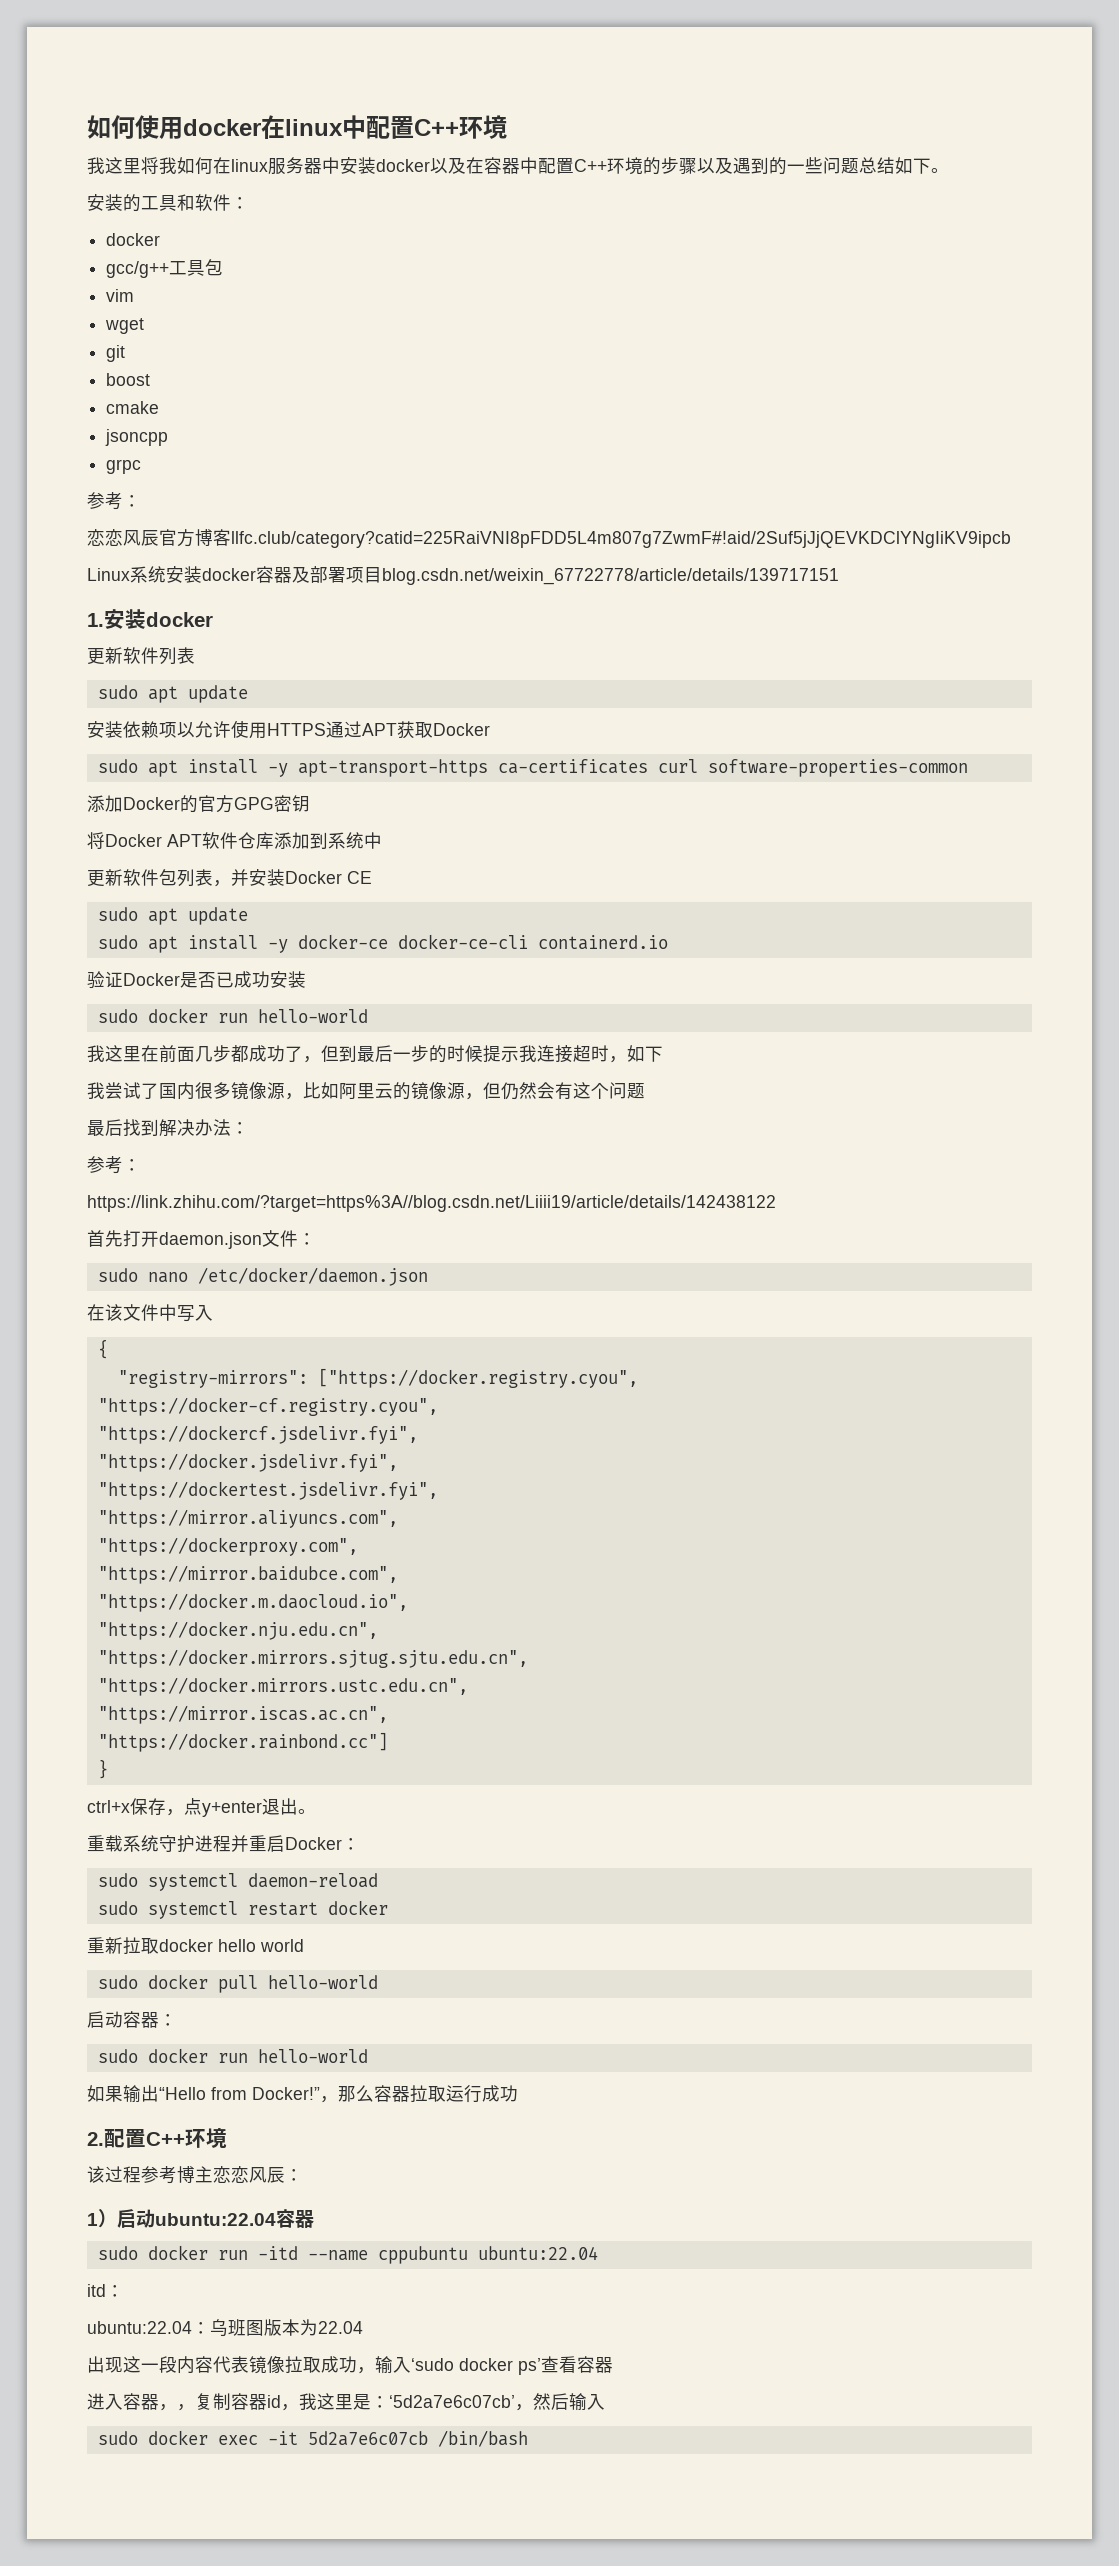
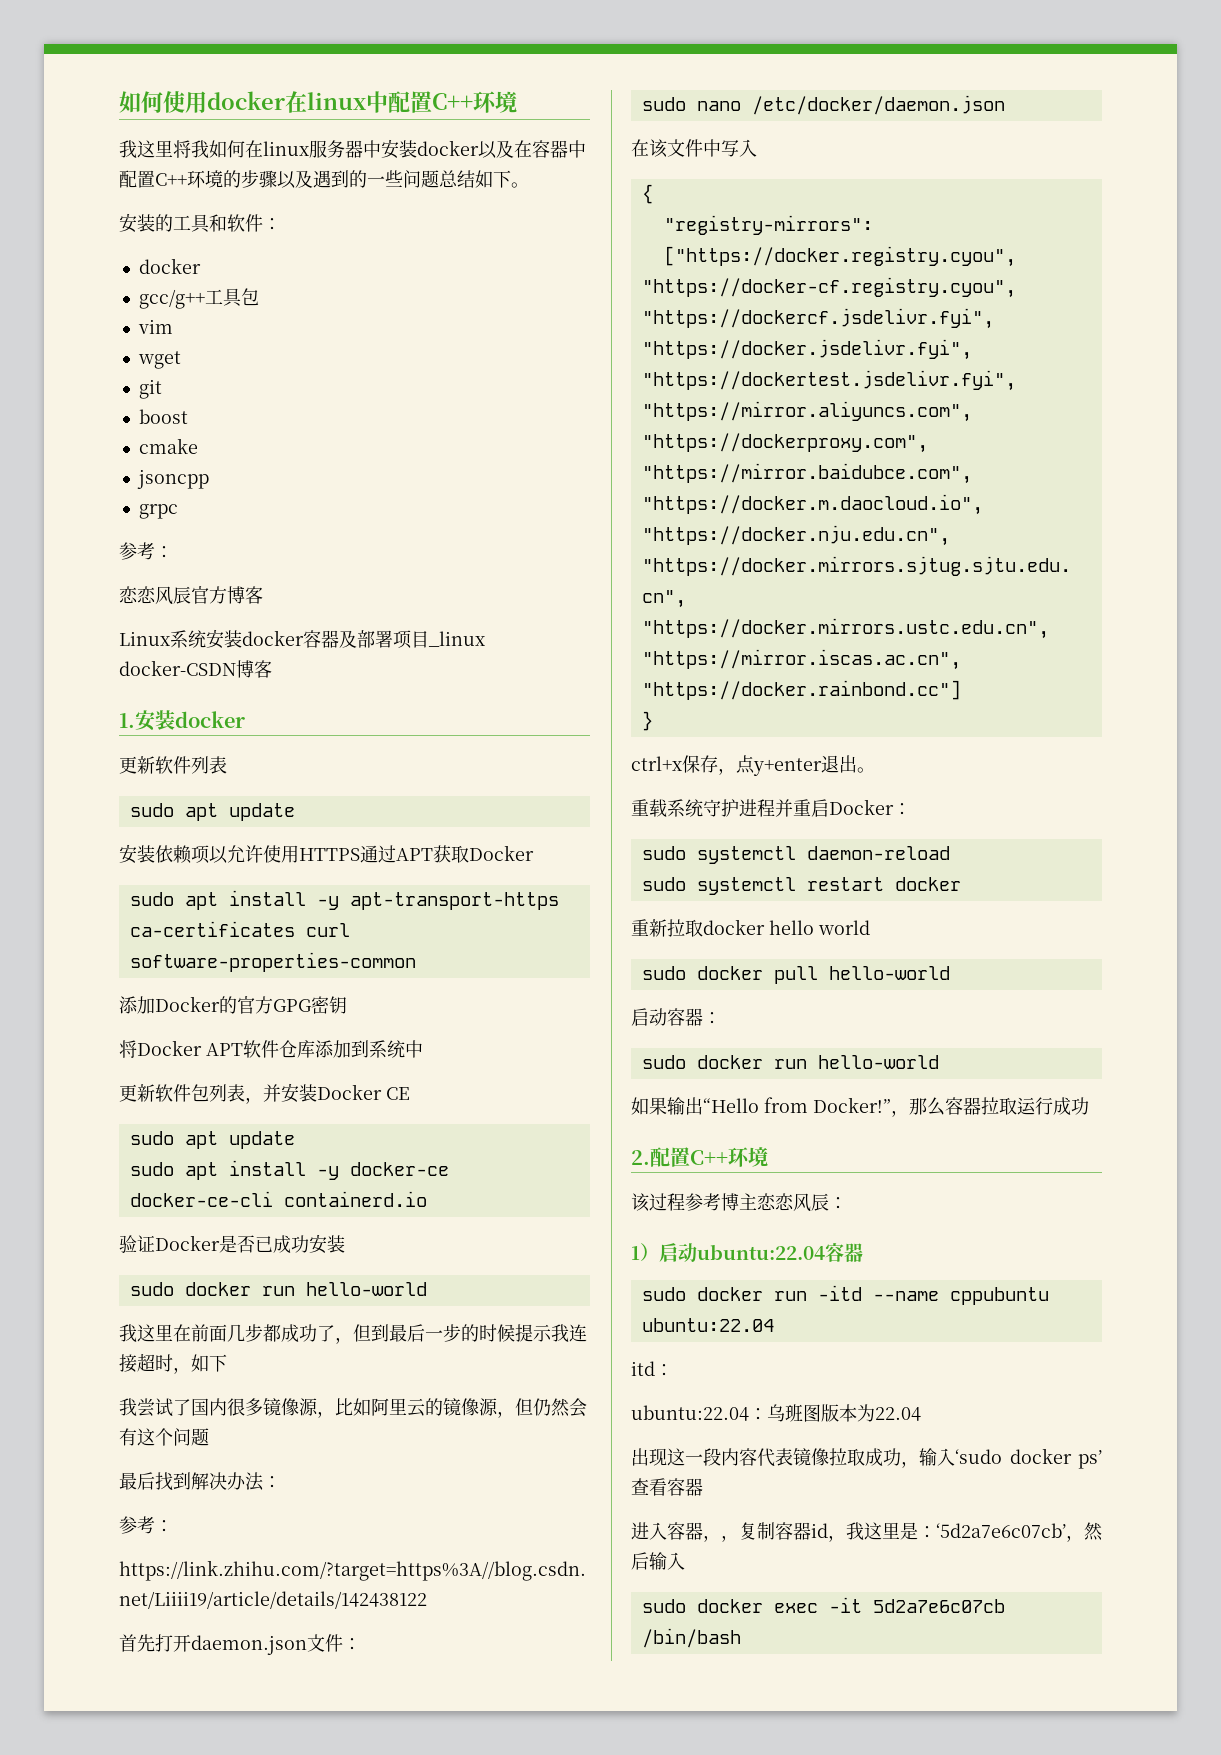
- 恋恋风辰官方博客llfc.club/category?catid=225RaiVNI8pFDD5L4m807g7ZwmF#!aid/2Suf5jJjQEVKDClYNgIiKV9ipcb
+ 恋恋风辰官方博客
- Linux系统安装docker容器及部署项目blog.csdn.net/weixin_67722778/article/details/139717151
+ Linux系统安装docker容器及部署项目_linux docker-CSDN博客

